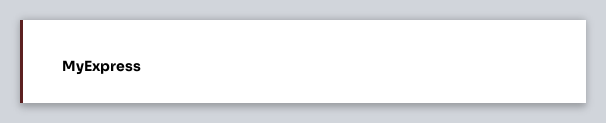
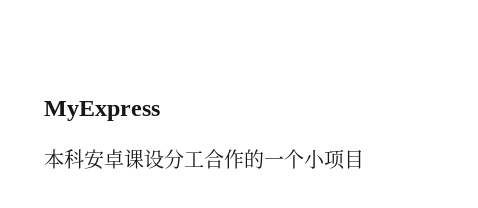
+ 本科安卓课设分工合作的一个小项目

